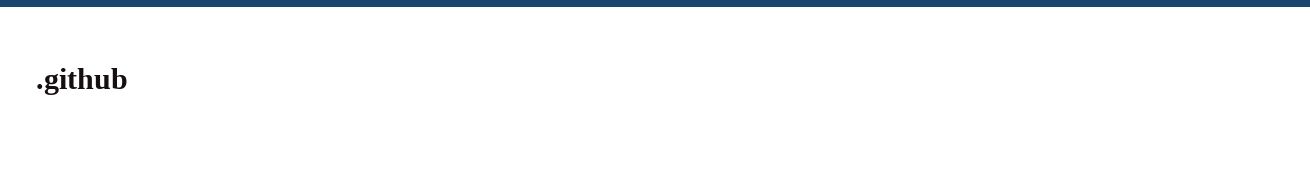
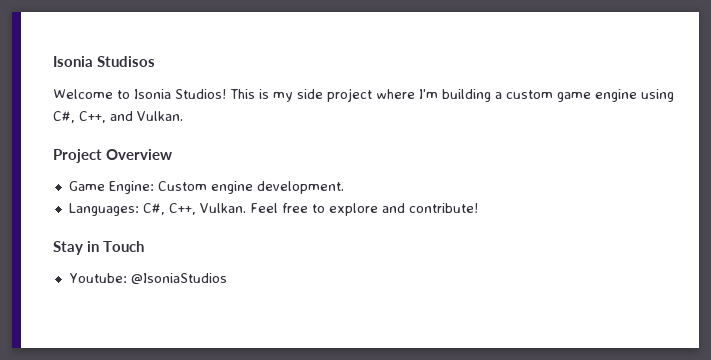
- .github
+ Isonia Studisos
+ Welcome to Isonia Studios! This is my side project where I'm building a custom game engine using C#, C++, and Vulkan.
+ Project Overview
+ Game Engine: Custom engine development.
+ Languages: C#, C++, Vulkan. Feel free to explore and contribute!
+ Stay in Touch
+ Youtube: @IsoniaStudios

